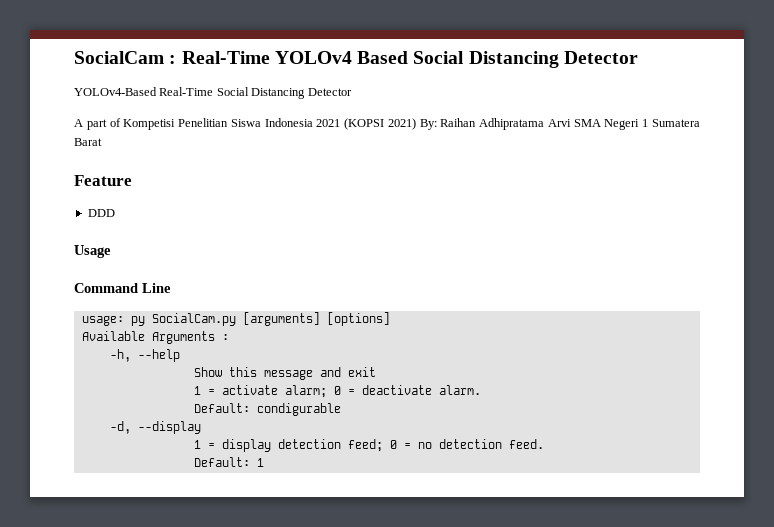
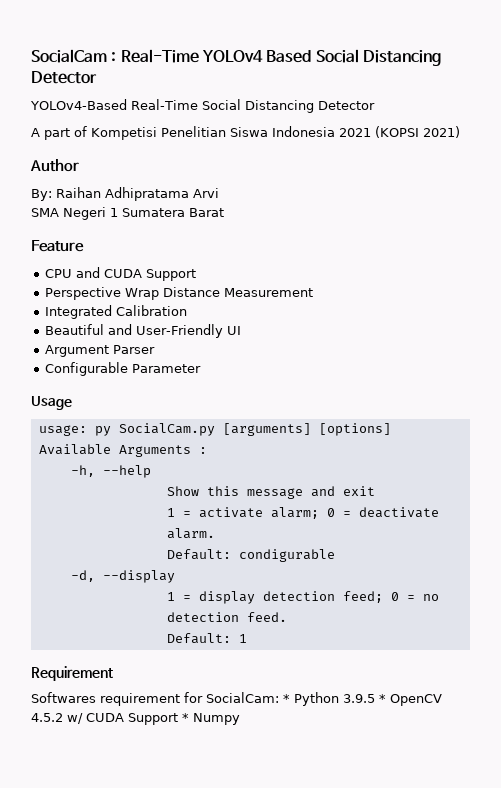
- A part of Kompetisi Penelitian Siswa Indonesia 2021 (KOPSI 2021) By: Raihan Adhipratama Arvi SMA Negeri 1 Sumatera Barat
+ A part of Kompetisi Penelitian Siswa Indonesia 2021 (KOPSI 2021)
+ Author
+ By: Raihan Adhipratama Arvi
+ SMA Negeri 1 Sumatera Barat
- DDD
+ CPU and CUDA Support
+ Perspective Wrap Distance Measurement
+ Integrated Calibration
+ Beautiful and User-Friendly UI
+ Argument Parser
+ Configurable Parameter
- Command Line
+ Requirement
+ Softwares requirement for SocialCam: * Python 3.9.5 * OpenCV 4.5.2 w/ CUDA Support * Numpy

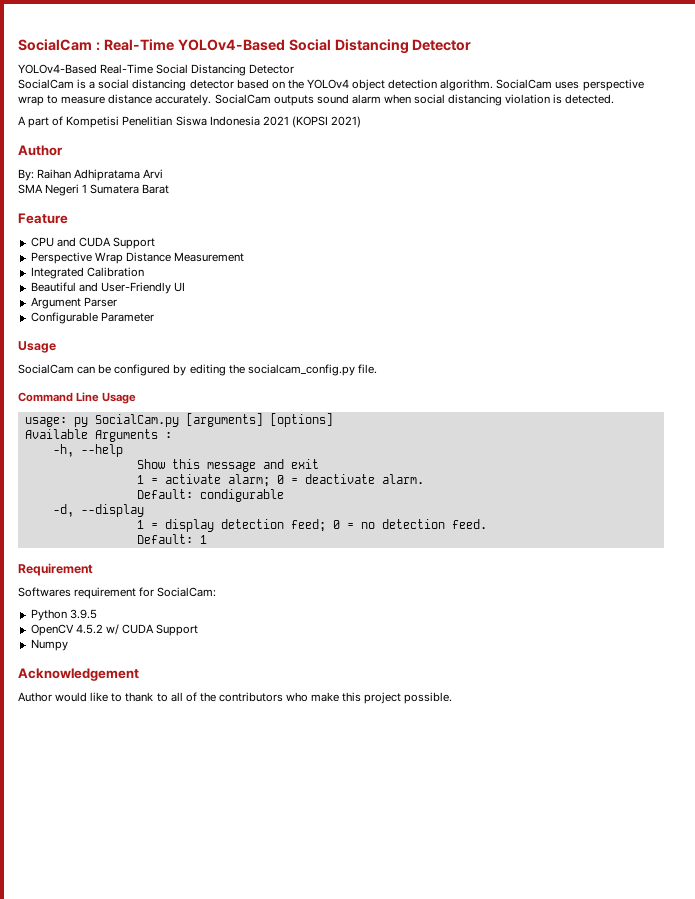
- SocialCam : Real-Time YOLOv4 Based Social Distancing Detector
+ SocialCam : Real-Time YOLOv4-Based Social Distancing Detector
+ SocialCam is a social distancing detector based on the YOLOv4 object detection algorithm. SocialCam uses perspective wrap to measure distance accurately. SocialCam outputs sound alarm when social distancing violation is detected.
+ SocialCam can be configured by editing the socialcam_config.py file.
+ Command Line Usage
- Softwares requirement for SocialCam: * Python 3.9.5 * OpenCV 4.5.2 w/ CUDA Support * Numpy
+ Softwares requirement for SocialCam:
+ Python 3.9.5
+ OpenCV 4.5.2 w/ CUDA Support
+ Numpy
+ Acknowledgement
+ Author would like to thank to all of the contributors who make this project possible.

